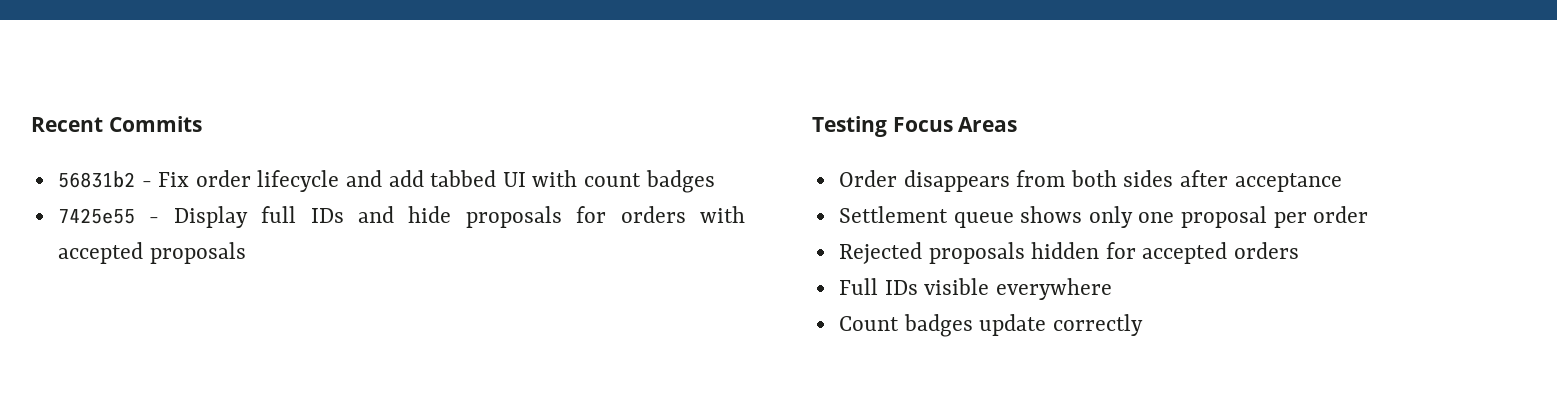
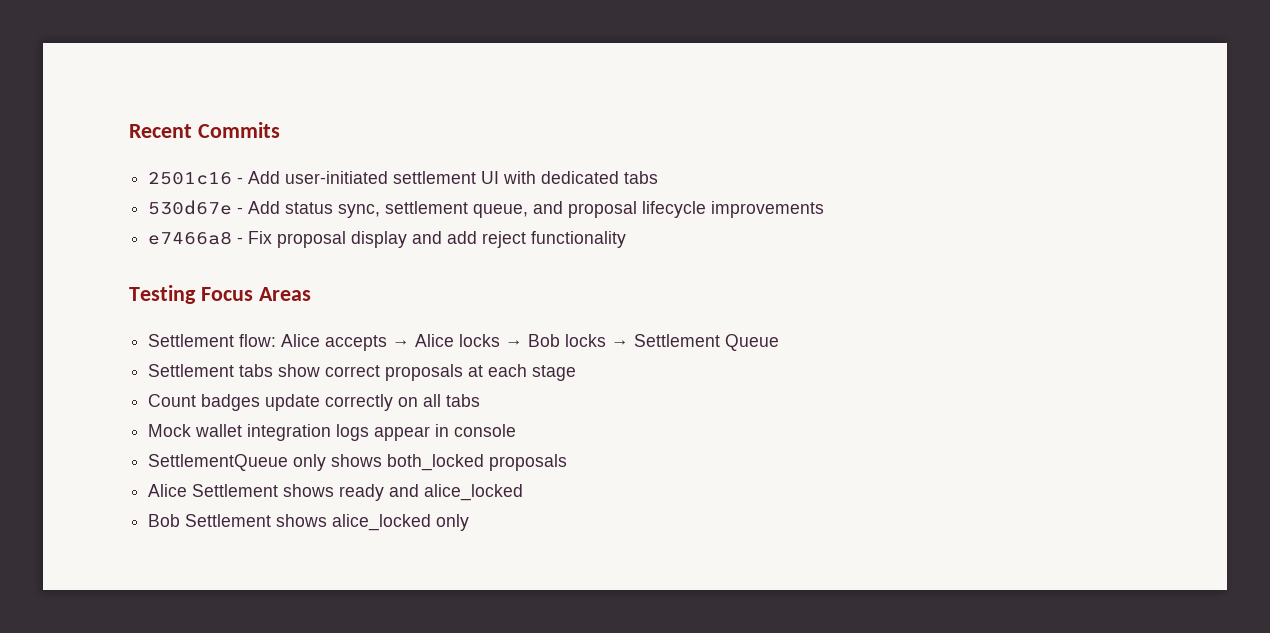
- 56831b2 - Fix order lifecycle and add tabbed UI with count badges
- 7425e55 - Display full IDs and hide proposals for orders with accepted proposals
+ 2501c16 - Add user-initiated settlement UI with dedicated tabs
+ 530d67e - Add status sync, settlement queue, and proposal lifecycle improvements
+ e7466a8 - Fix proposal display and add reject functionality
  Testing Focus Areas
- Order disappears from both sides after acceptance
- Settlement queue shows only one proposal per order
- Rejected proposals hidden for accepted orders
- Full IDs visible everywhere
- Count badges update correctly
+ Settlement flow: Alice accepts → Alice locks → Bob locks → Settlement Queue
+ Settlement tabs show correct proposals at each stage
+ Count badges update correctly on all tabs
+ Mock wallet integration logs appear in console
+ SettlementQueue only shows both_locked proposals
+ Alice Settlement shows ready and alice_locked
+ Bob Settlement shows alice_locked only

